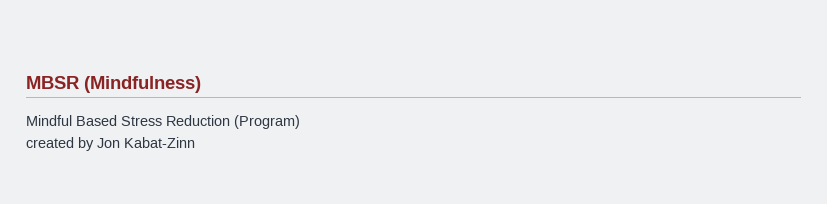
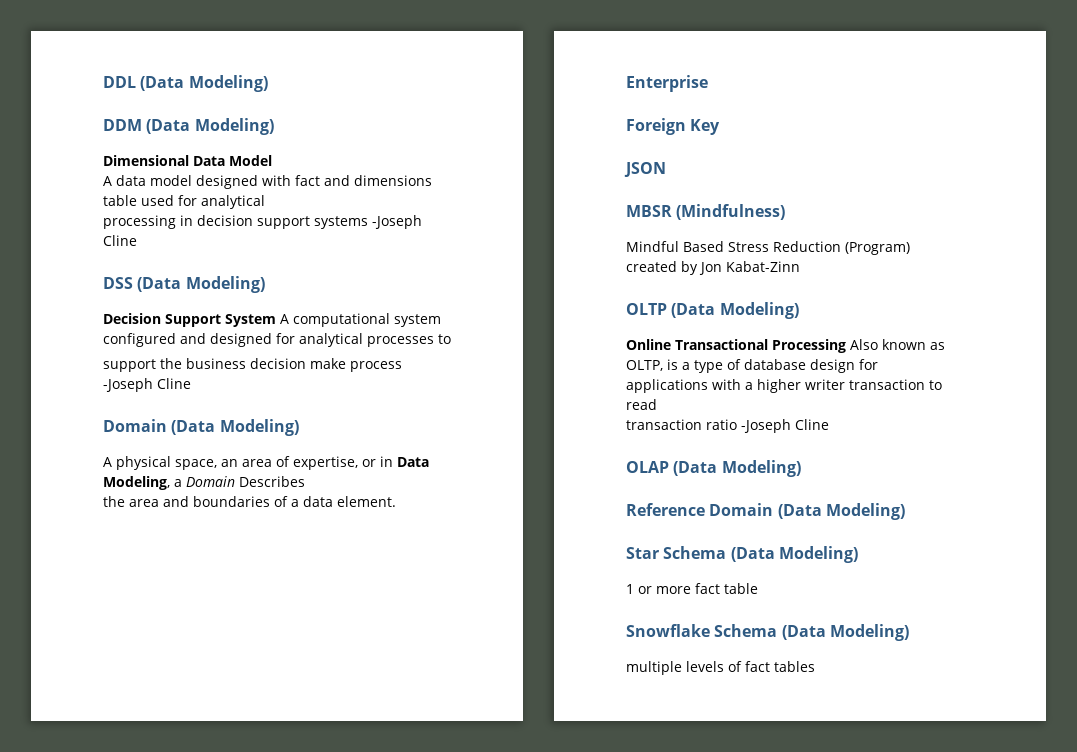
+ DDL (Data Modeling)
+ DDM (Data Modeling)
+ Dimensional Data Model
+ A data model designed with fact and dimensions table used for analytical
+ processing in decision support systems -Joseph Cline
+ DSS (Data Modeling)
+ Decision Support System A computational system configured and designed for analytical processes to
+ support the business decision make process -Joseph Cline
+ Domain (Data Modeling)
+ A physical space, an area of expertise, or in Data Modeling, a Domain Describes
+ the area and boundaries of a data element.
+ Enterprise
+ Foreign Key
+ JSON
+ OLTP (Data Modeling)
+ Online Transactional Processing Also known as OLTP, is a type of database design for
+ applications with a higher writer transaction to read
+ transaction ratio -Joseph Cline
+ OLAP (Data Modeling)
+ Reference Domain (Data Modeling)
+ Star Schema (Data Modeling)
+ 1 or more fact table
+ Snowflake Schema (Data Modeling)
+ multiple levels of fact tables

